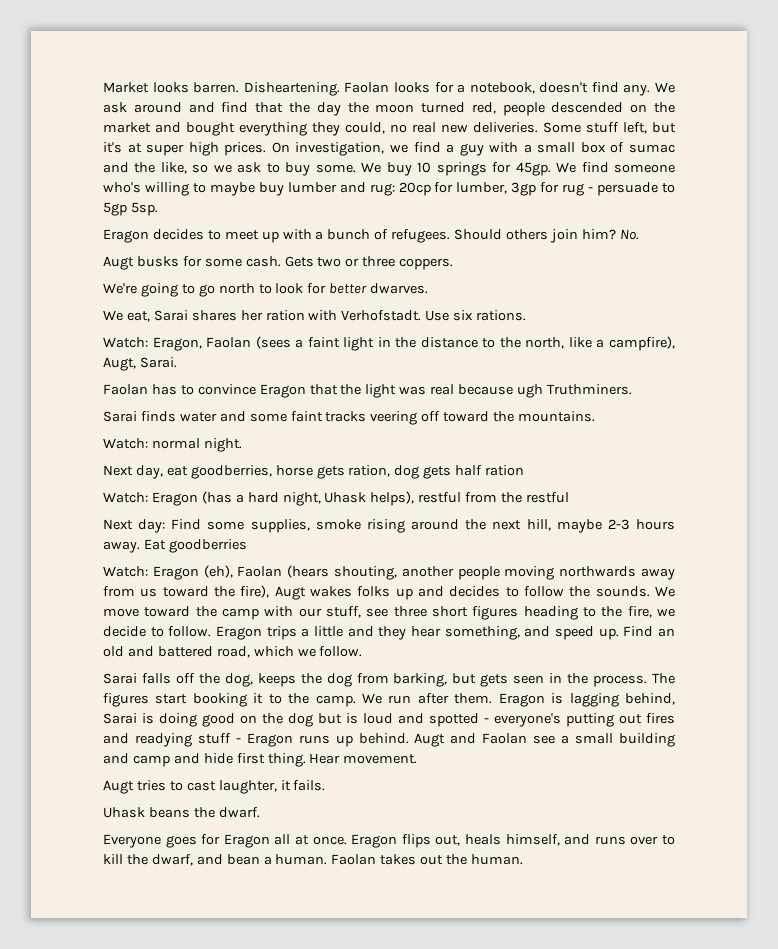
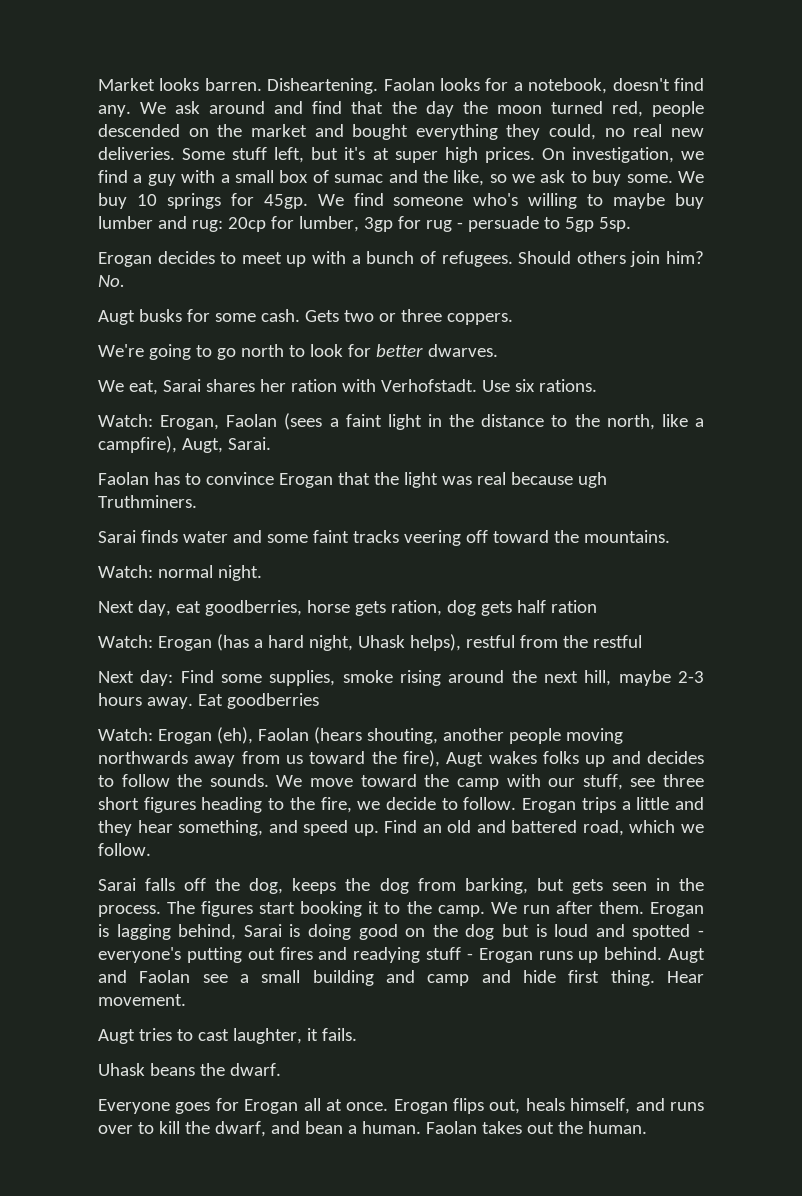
- Eragon decides to meet up with a bunch of refugees.
+ Erogan decides to meet up with a bunch of refugees.
- Watch: Eragon, Faolan (sees a faint light in the distance to the north, like a campfire), Augt, Sarai.
+ Watch: Erogan, Faolan (sees a faint light in the distance to the north, like a campfire), Augt, Sarai.
- Faolan has to convince Eragon that the light was real because ugh Truthminers.
+ Faolan has to convince Erogan that the light was real because ugh Truthminers.
- Watch: Eragon (has a hard night, Uhask helps), restful from the restful
+ Watch: Erogan (has a hard night, Uhask helps), restful from the restful
- Watch: Eragon (eh), Faolan (hears shouting, another people moving northwards away from us toward the fire), Augt wakes folks up and decides to follow the sounds.
+ Watch: Erogan (eh), Faolan (hears shouting, another people moving northwards away from us toward the fire), Augt wakes folks up and decides to follow the sounds.
- Eragon trips a little and they hear something, and speed up.
+ Erogan trips a little and they hear something, and speed up.
- Eragon is lagging behind, Sarai is doing good on the dog but is loud and spotted - everyone's putting out fires and readying stuff - Eragon runs up behind.
+ Erogan is lagging behind, Sarai is doing good on the dog but is loud and spotted - everyone's putting out fires and readying stuff - Erogan runs up behind.
- Everyone goes for Eragon all at once.
+ Everyone goes for Erogan all at once.
- Eragon flips out, heals himself, and runs over to kill the dwarf, and bean a human.
+ Erogan flips out, heals himself, and runs over to kill the dwarf, and bean a human.

